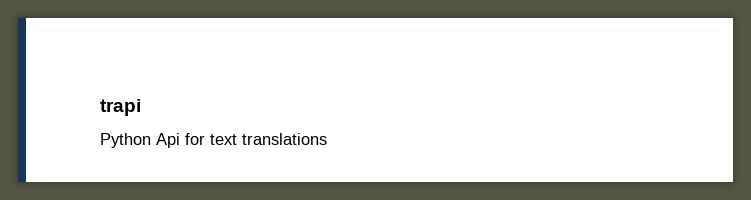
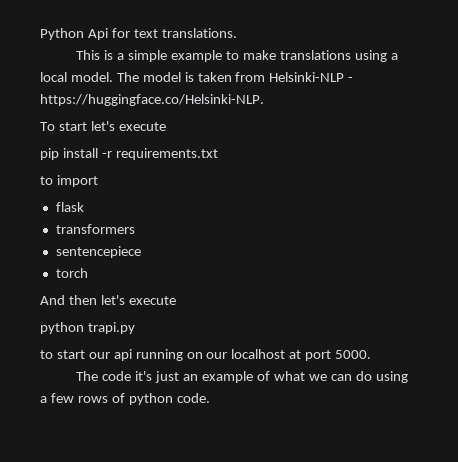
- trapi
- Python Api for text translations
+ Python Api for text translations.
+ This is a simple example to make translations using a local model. The model is taken from Helsinki-NLP - https://huggingface.co/Helsinki-NLP.
+ To start let's execute
+ pip install -r requirements.txt
+ to import
+ flask
+ transformers
+ sentencepiece
+ torch
+ And then let's execute
+ python trapi.py
+ to start our api running on our localhost at port 5000.
+ The code it's just an example of what we can do using a few rows of python code.

